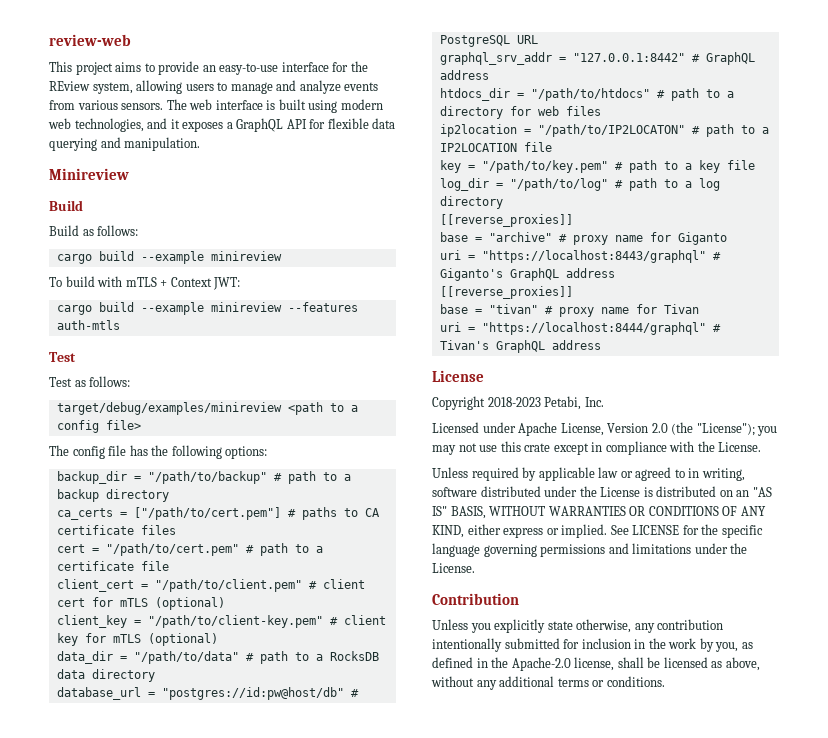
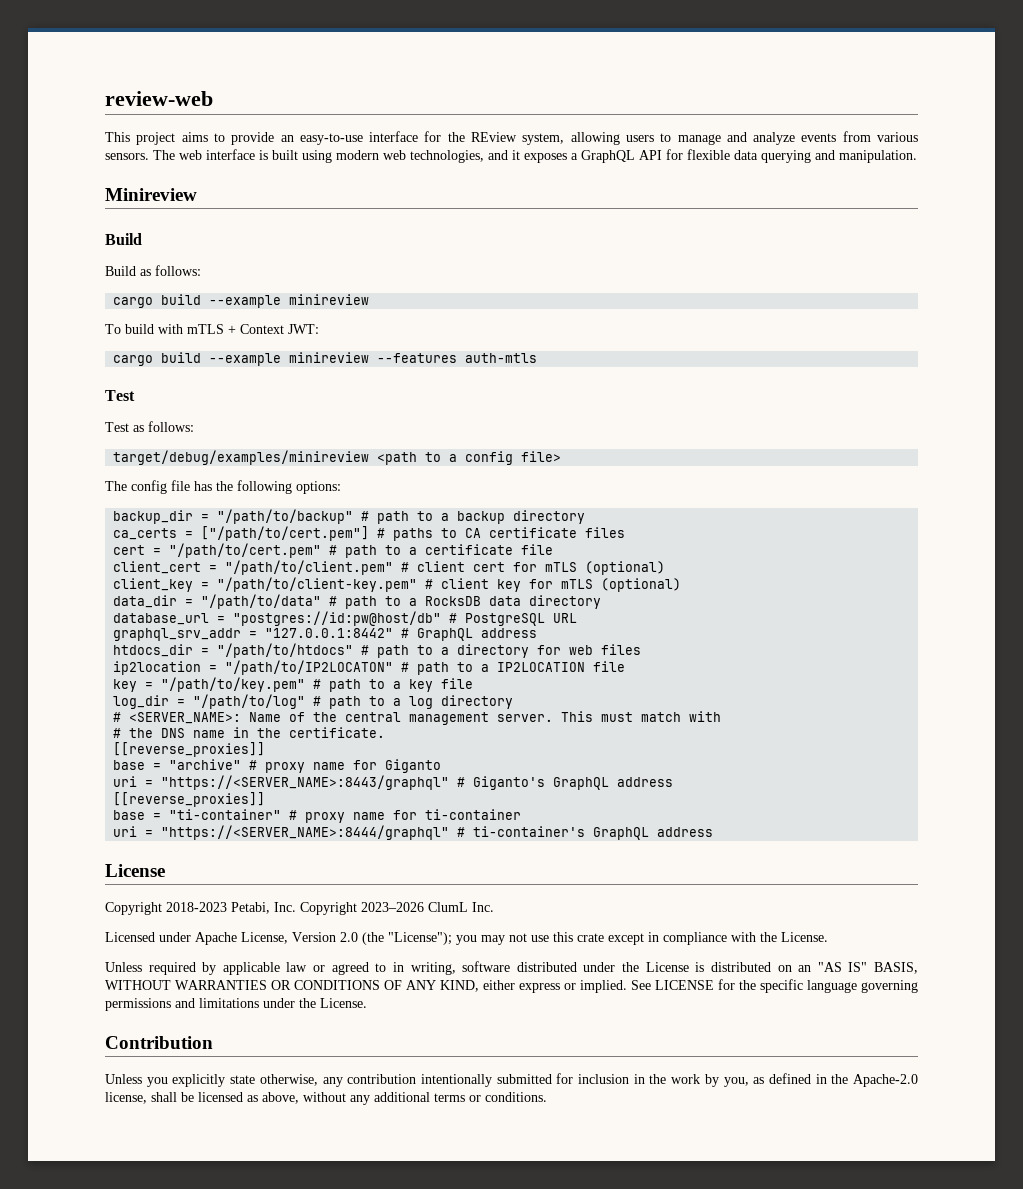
+ # <SERVER_NAME>: Name of the central management server. This must match with
+ # the DNS name in the certificate.
- uri = "https://localhost:8443/graphql" # Giganto's GraphQL address
+ uri = "https://<SERVER_NAME>:8443/graphql" # Giganto's GraphQL address
- base = "tivan" # proxy name for Tivan
- uri = "https://localhost:8444/graphql" # Tivan's GraphQL address
+ base = "ti-container" # proxy name for ti-container
+ uri = "https://<SERVER_NAME>:8444/graphql" # ti-container's GraphQL address
- Copyright 2018-2023 Petabi, Inc.
+ Copyright 2018-2023 Petabi, Inc. Copyright 2023–2026 ClumL Inc.

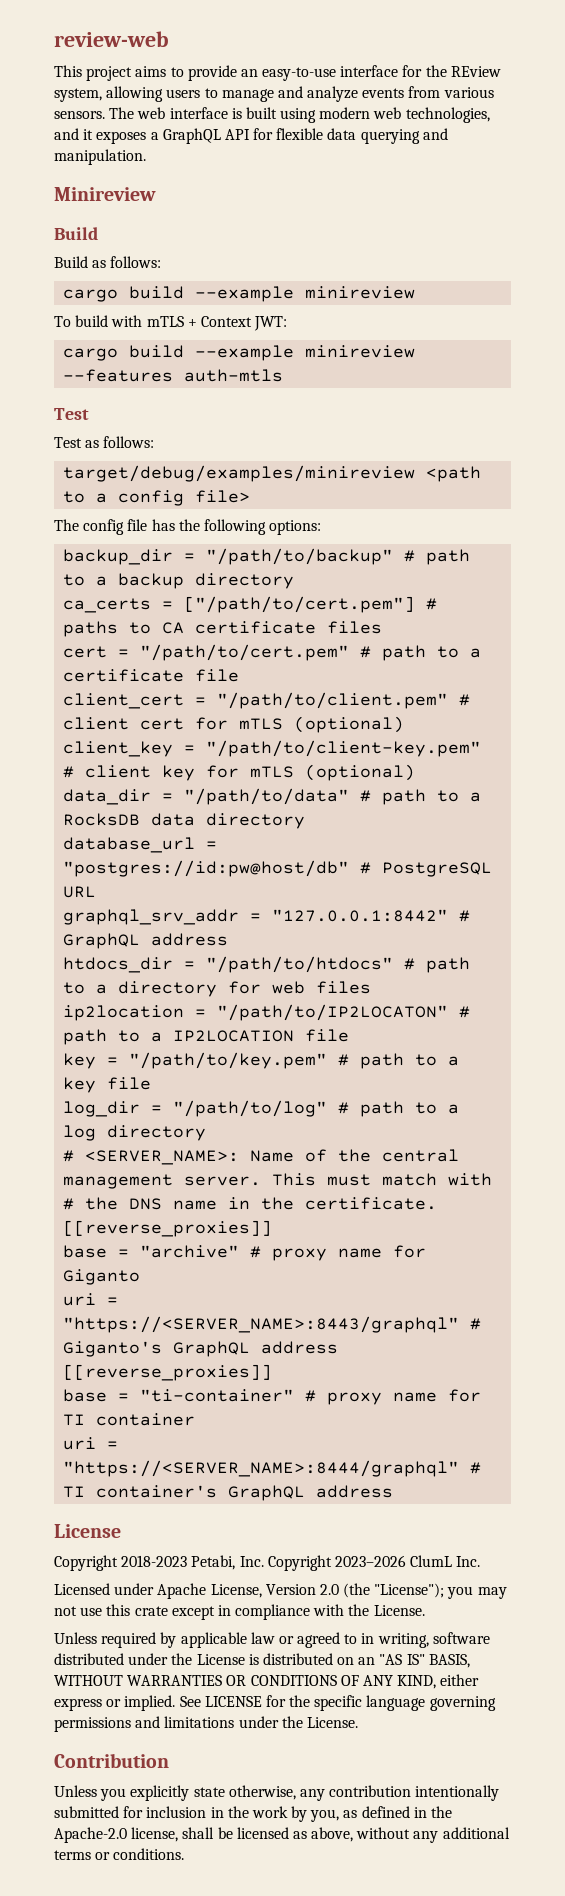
- base = "ti-container" # proxy name for ti-container
+ base = "ti-container" # proxy name for TI container
- uri = "https://<SERVER_NAME>:8444/graphql" # ti-container's GraphQL address
+ uri = "https://<SERVER_NAME>:8444/graphql" # TI container's GraphQL address

